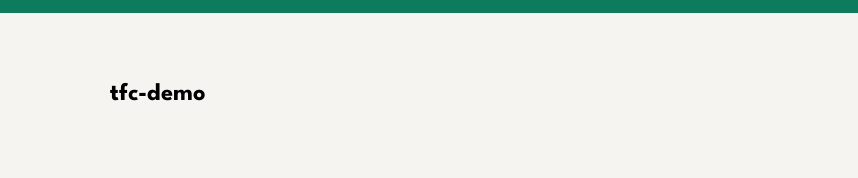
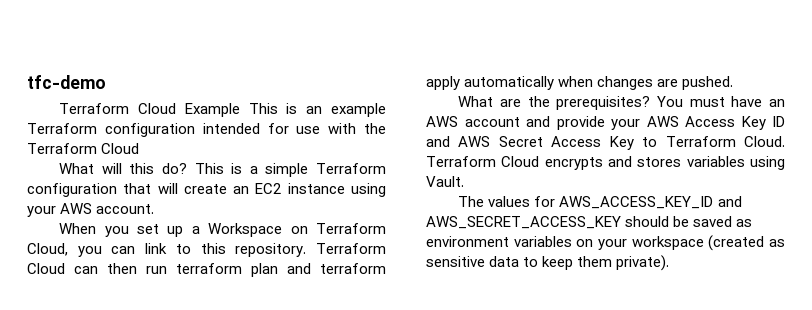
+ Terraform Cloud Example This is an example Terraform configuration intended for use with the Terraform Cloud
+ What will this do? This is a simple Terraform configuration that will create an EC2 instance using your AWS account.
+ When you set up a Workspace on Terraform Cloud, you can link to this repository. Terraform Cloud can then run terraform plan and terraform apply automatically when changes are pushed.
+ What are the prerequisites? You must have an AWS account and provide your AWS Access Key ID and AWS Secret Access Key to Terraform Cloud. Terraform Cloud encrypts and stores variables using Vault.
+ The values for AWS_ACCESS_KEY_ID and AWS_SECRET_ACCESS_KEY should be saved as environment variables on your workspace (created as sensitive data to keep them private).

